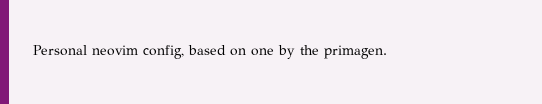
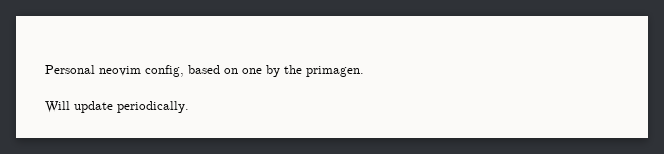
+ Will update periodically.

